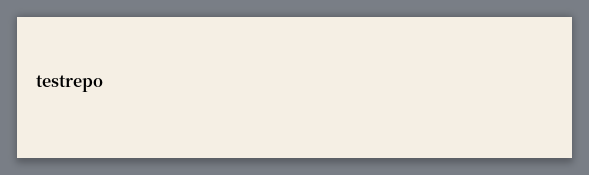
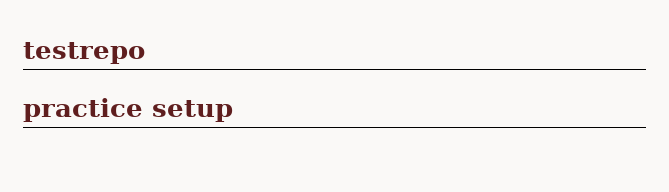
+ practice setup

